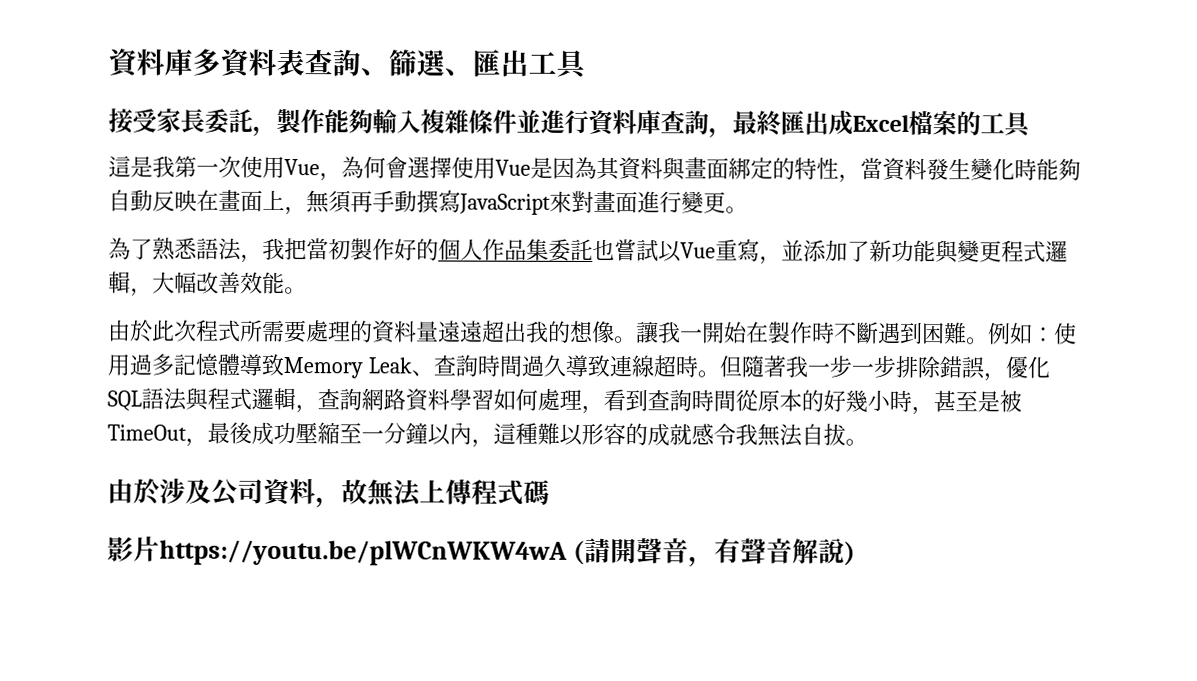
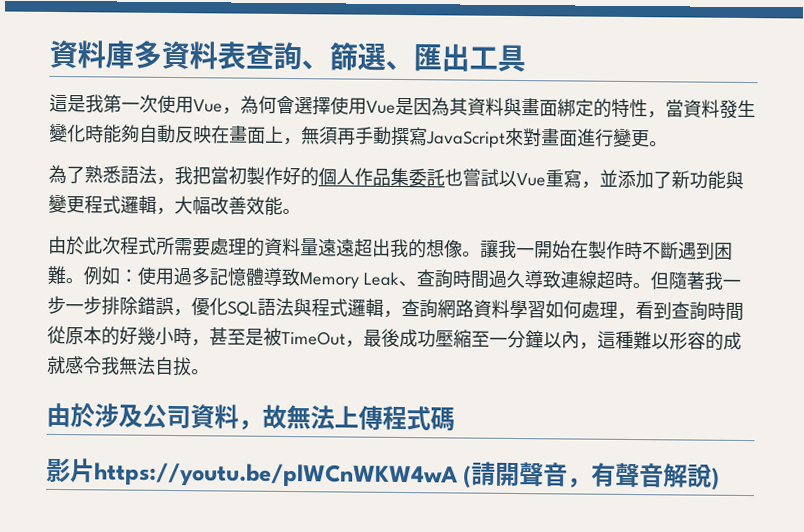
- 接受家長委託，製作能夠輸入複雜條件並進行資料庫查詢，最終匯出成Excel檔案的工具

